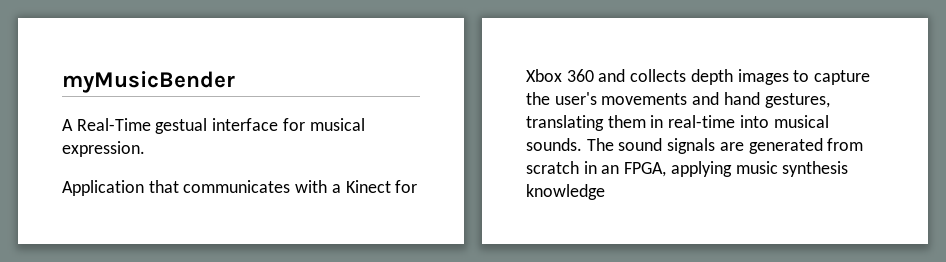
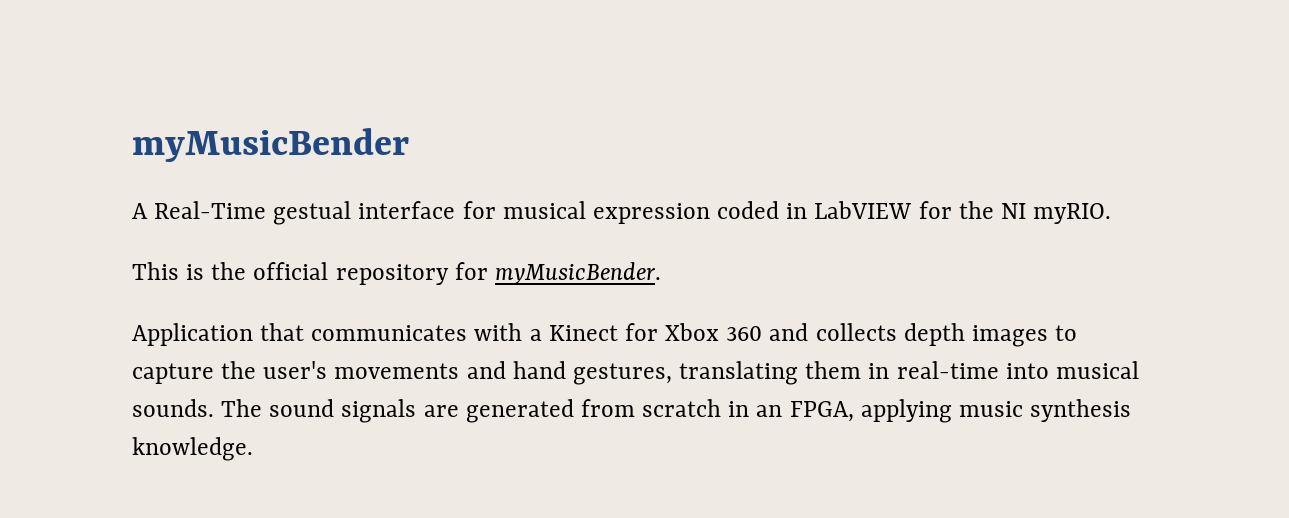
- A Real-Time gestual interface for musical expression.
+ A Real-Time gestual interface for musical expression coded in LabVIEW for the NI myRIO.
+ This is the official repository for myMusicBender.
- The sound signals are generated from scratch in an FPGA, applying music synthesis knowledge
+ The sound signals are generated from scratch in an FPGA, applying music synthesis knowledge.

